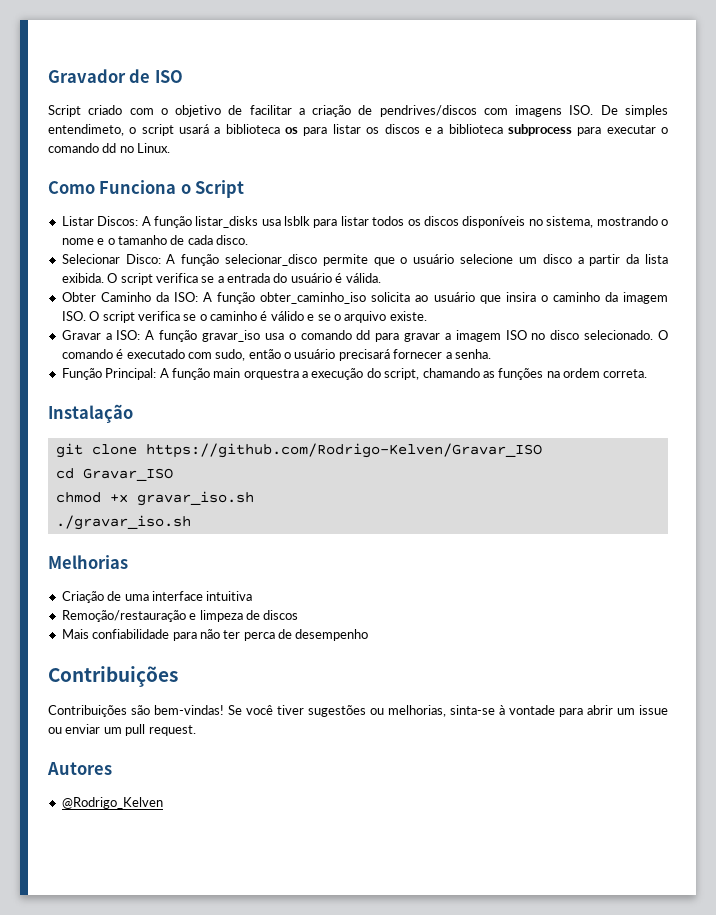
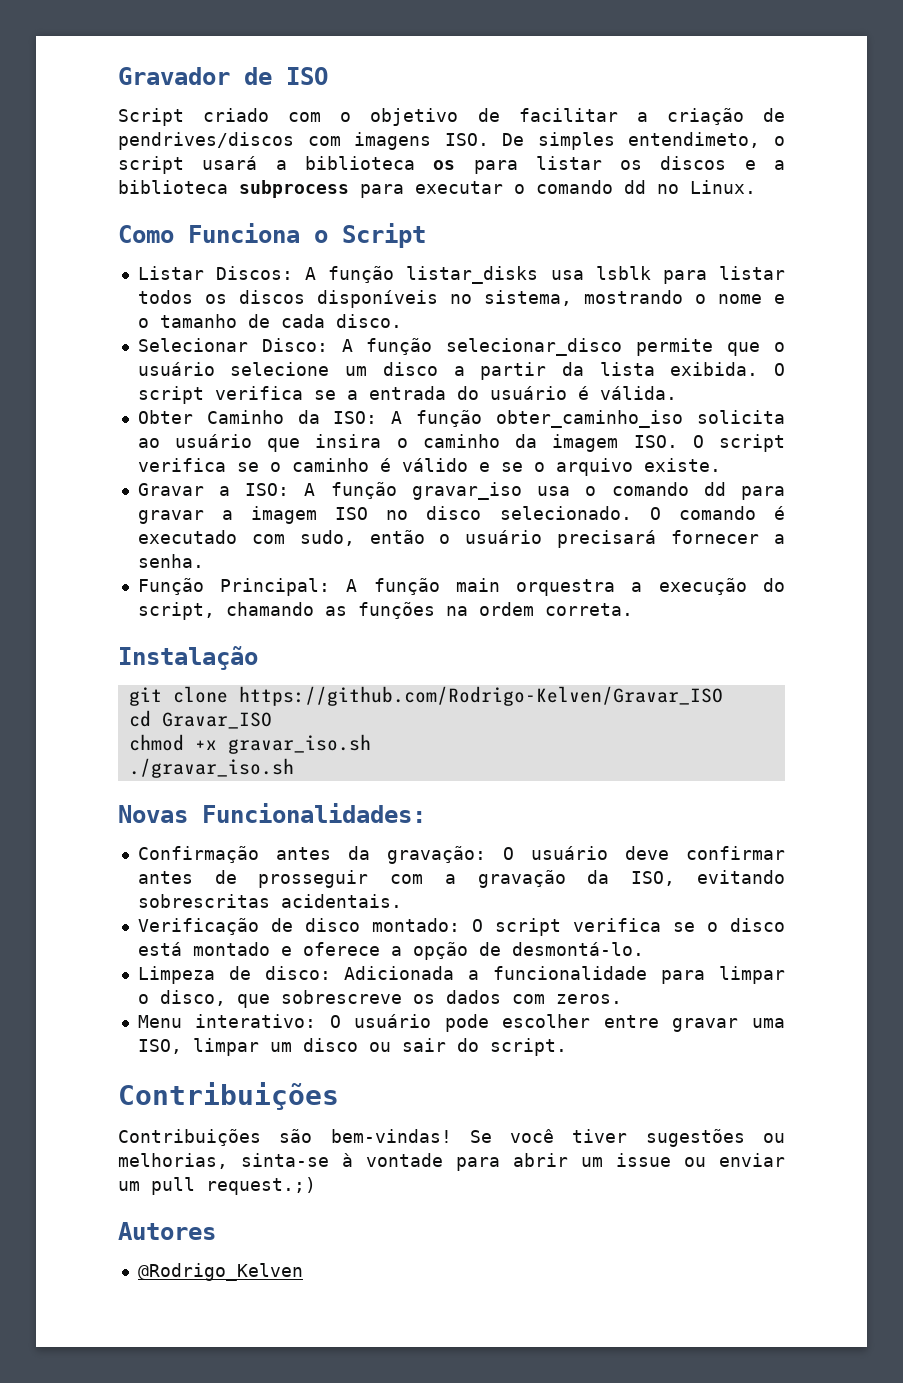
- Melhorias
- Criação de uma interface intuitiva
- Remoção/restauração e limpeza de discos
- Mais confiabilidade para não ter perca de desempenho
+ Novas Funcionalidades:
+ Confirmação antes da gravação: O usuário deve confirmar antes de prosseguir com a gravação da ISO, evitando sobrescritas acidentais.
+ Verificação de disco montado: O script verifica se o disco está montado e oferece a opção de desmontá-lo.
+ Limpeza de disco: Adicionada a funcionalidade para limpar o disco, que sobrescreve os dados com zeros.
+ Menu interativo: O usuário pode escolher entre gravar uma ISO, limpar um disco ou sair do script.
- Se você tiver sugestões ou melhorias, sinta-se à vontade para abrir um issue ou enviar um pull request.
+ Se você tiver sugestões ou melhorias, sinta-se à vontade para abrir um issue ou enviar um pull request.;)

